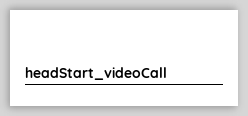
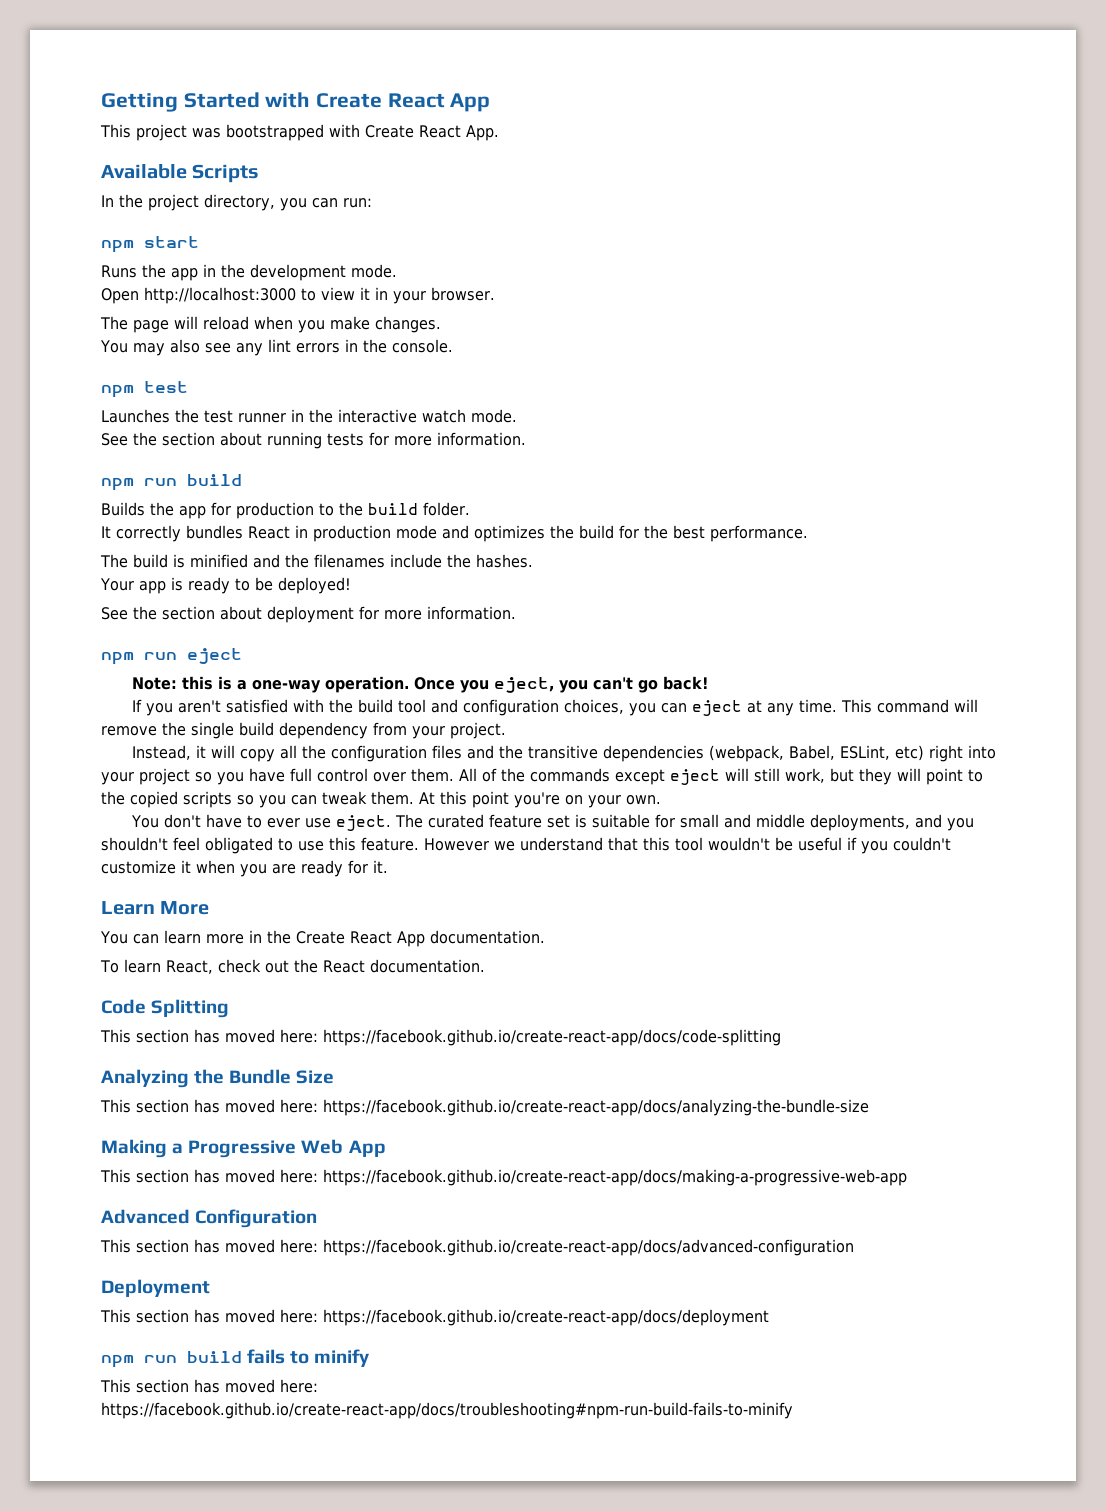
- headStart_videoCall
+ Getting Started with Create React App
+ This project was bootstrapped with Create React App.
+ Available Scripts
+ In the project directory, you can run:
+ npm start
+ Runs the app in the development mode.
+ Open http://localhost:3000 to view it in your browser.
+ The page will reload when you make changes.
+ You may also see any lint errors in the console.
+ npm test
+ Launches the test runner in the interactive watch mode.
+ See the section about running tests for more information.
+ npm run build
+ Builds the app for production to the build folder.
+ It correctly bundles React in production mode and optimizes the build for the best performance.
+ The build is minified and the filenames include the hashes.
+ Your app is ready to be deployed!
+ See the section about deployment for more information.
+ npm run eject
+ Note: this is a one-way operation. Once you eject, you can't go back!
+ If you aren't satisfied with the build tool and configuration choices, you can eject at any time. This command will remove the single build dependency from your project.
+ Instead, it will copy all the configuration files and the transitive dependencies (webpack, Babel, ESLint, etc) right into your project so you have full control over them. All of the commands except eject will still work, but they will point to the copied scripts so you can tweak them. At this point you're on your own.
+ You don't have to ever use eject. The curated feature set is suitable for small and middle deployments, and you shouldn't feel obligated to use this feature. However we understand that this tool wouldn't be useful if you couldn't customize it when you are ready for it.
+ Learn More
+ You can learn more in the Create React App documentation.
+ To learn React, check out the React documentation.
+ Code Splitting
+ This section has moved here: https://facebook.github.io/create-react-app/docs/code-splitting
+ Analyzing the Bundle Size
+ This section has moved here: https://facebook.github.io/create-react-app/docs/analyzing-the-bundle-size
+ Making a Progressive Web App
+ This section has moved here: https://facebook.github.io/create-react-app/docs/making-a-progressive-web-app
+ Advanced Configuration
+ This section has moved here: https://facebook.github.io/create-react-app/docs/advanced-configuration
+ Deployment
+ This section has moved here: https://facebook.github.io/create-react-app/docs/deployment
+ npm run build fails to minify
+ This section has moved here: https://facebook.github.io/create-react-app/docs/troubleshooting#npm-run-build-fails-to-minify

